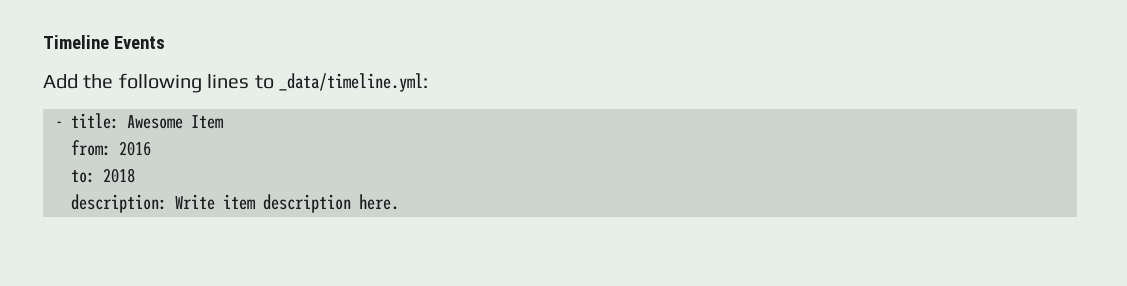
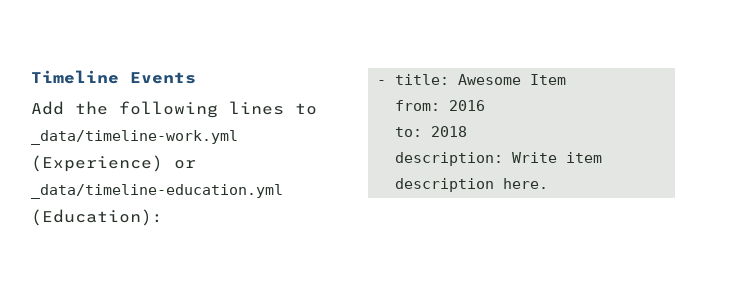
- Add the following lines to _data/timeline.yml:
+ Add the following lines to _data/timeline-work.yml (Experience) or _data/timeline-education.yml (Education):

